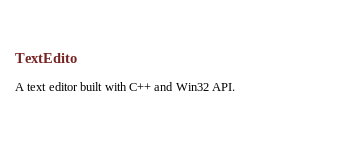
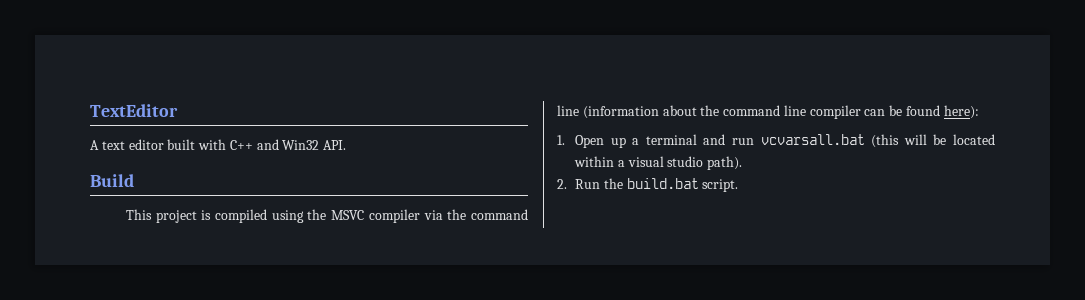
- TextEdito
+ TextEditor
+ Build
+ This project is compiled using the MSVC compiler via the command line (information about the command line compiler can be found here):
+ 1. Open up a terminal and run vcvarsall.bat (this will be located within a visual studio path).
+ 2. Run the build.bat script.

